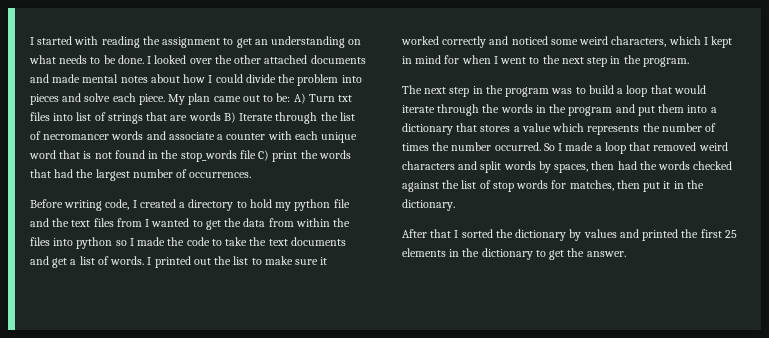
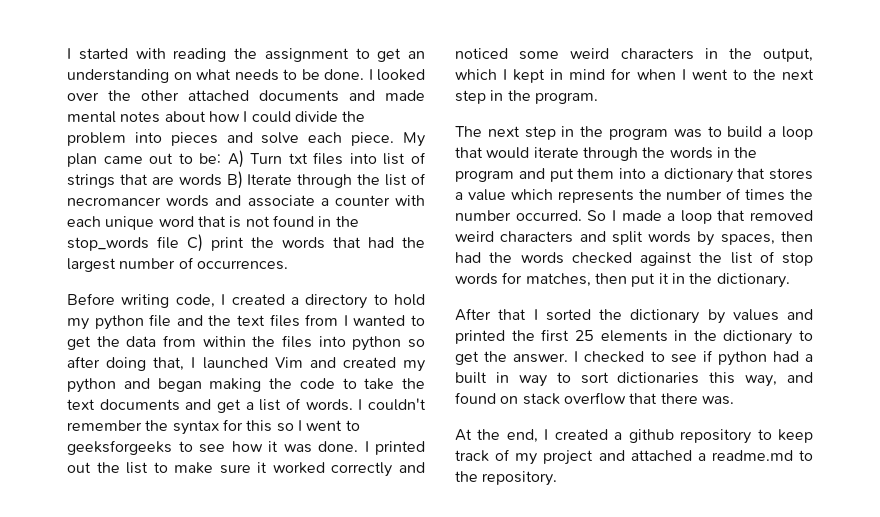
- Before writing code, I created a directory to hold my python file and the text files from I wanted to get the data from within the files into python so I made the code to take the text documents and get a list of words.
+ Before writing code, I created a directory to hold my python file and the text files from I wanted to get the data from within the files into python so after doing that, I launched Vim and created my python and began making the code to take the text documents and get a list of words.
- I printed out the list to make sure it worked correctly and noticed some weird characters, which I kept in mind for when I went to the next step in the program.
+ I couldn't remember the syntax for this so I went to geeksforgeeks to see how it was done. I printed out the list to make sure it worked correctly and noticed some weird characters in the output, which I kept in mind for when I went to the next step in the program.
+ I checked to see if python had a built in way to sort dictionaries this way, and found on stack overflow that there was.
+ At the end, I created a github repository to keep track of my project and attached a readme.md to the repository.

